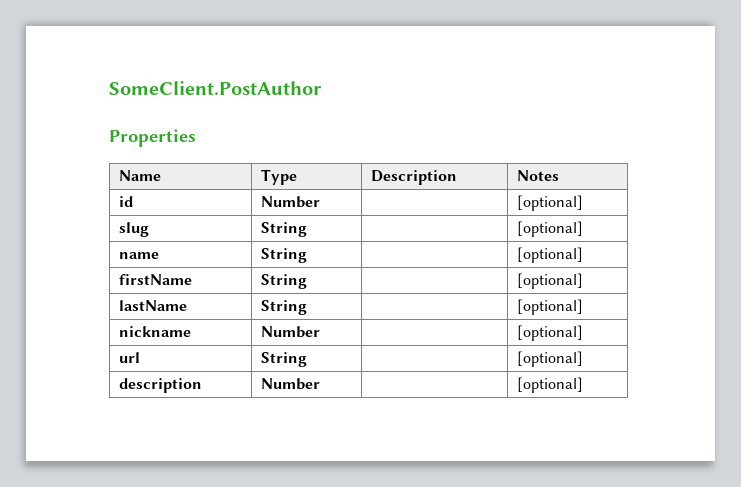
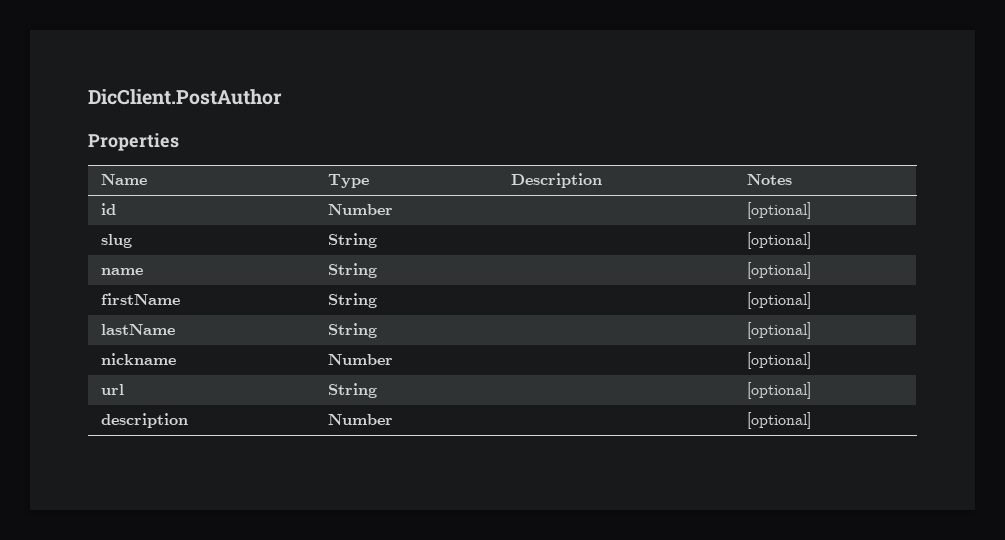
- SomeClient.PostAuthor
+ DicClient.PostAuthor

